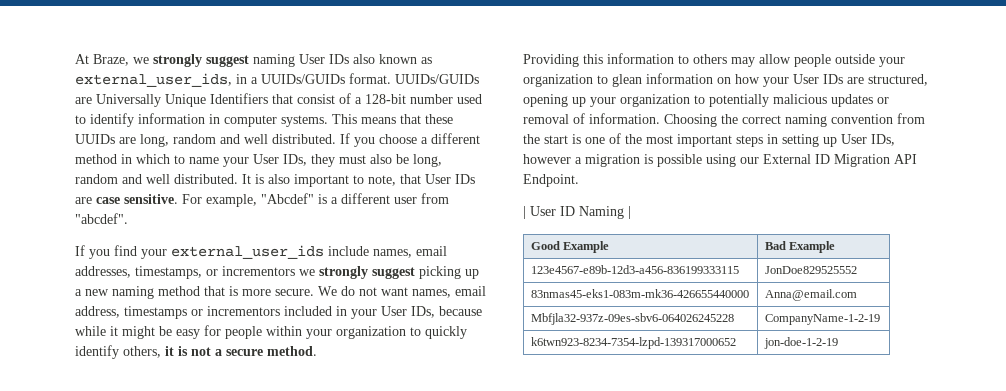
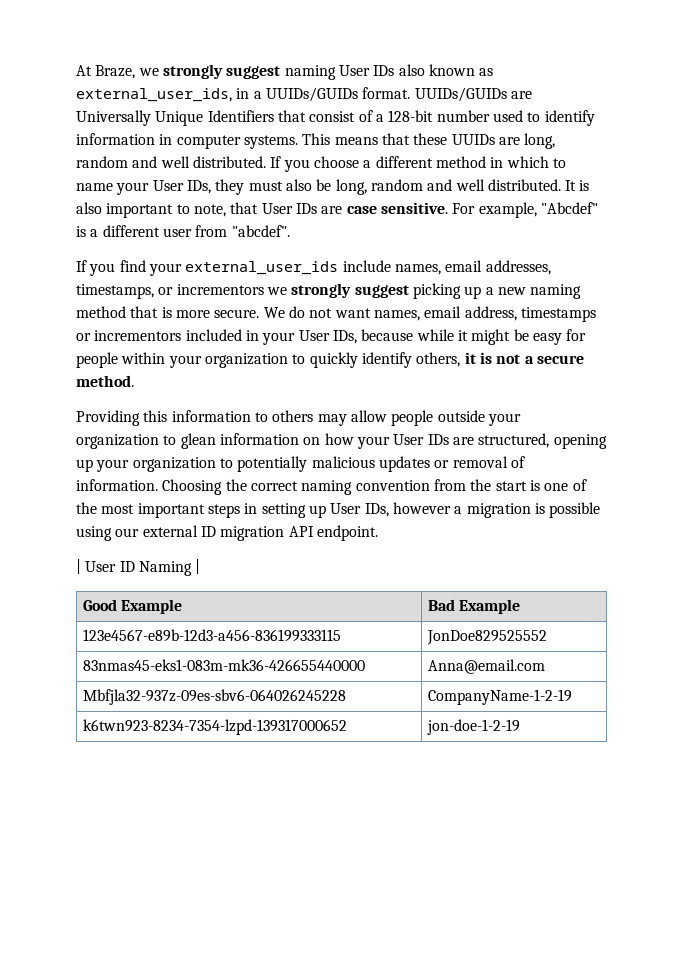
- Choosing the correct naming convention from the start is one of the most important steps in setting up User IDs, however a migration is possible using our External ID Migration API Endpoint.
+ Choosing the correct naming convention from the start is one of the most important steps in setting up User IDs, however a migration is possible using our external ID migration API endpoint.

